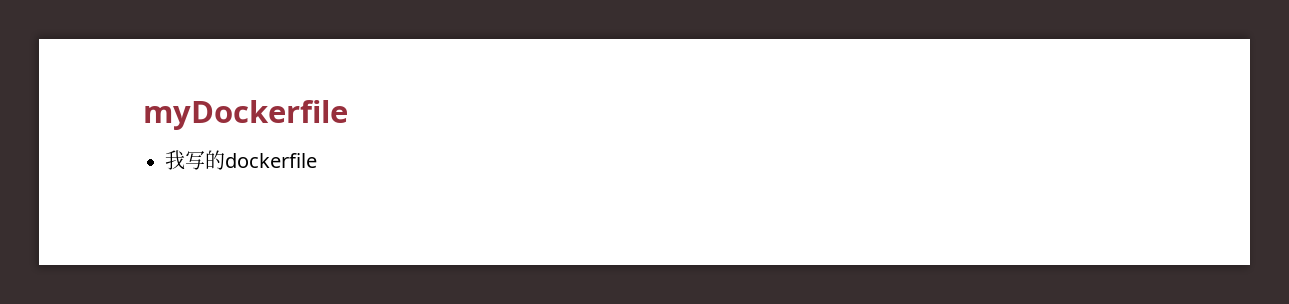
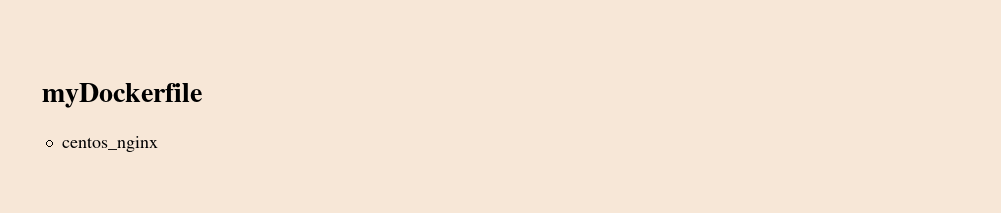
- 我写的dockerfile
+ centos_nginx

